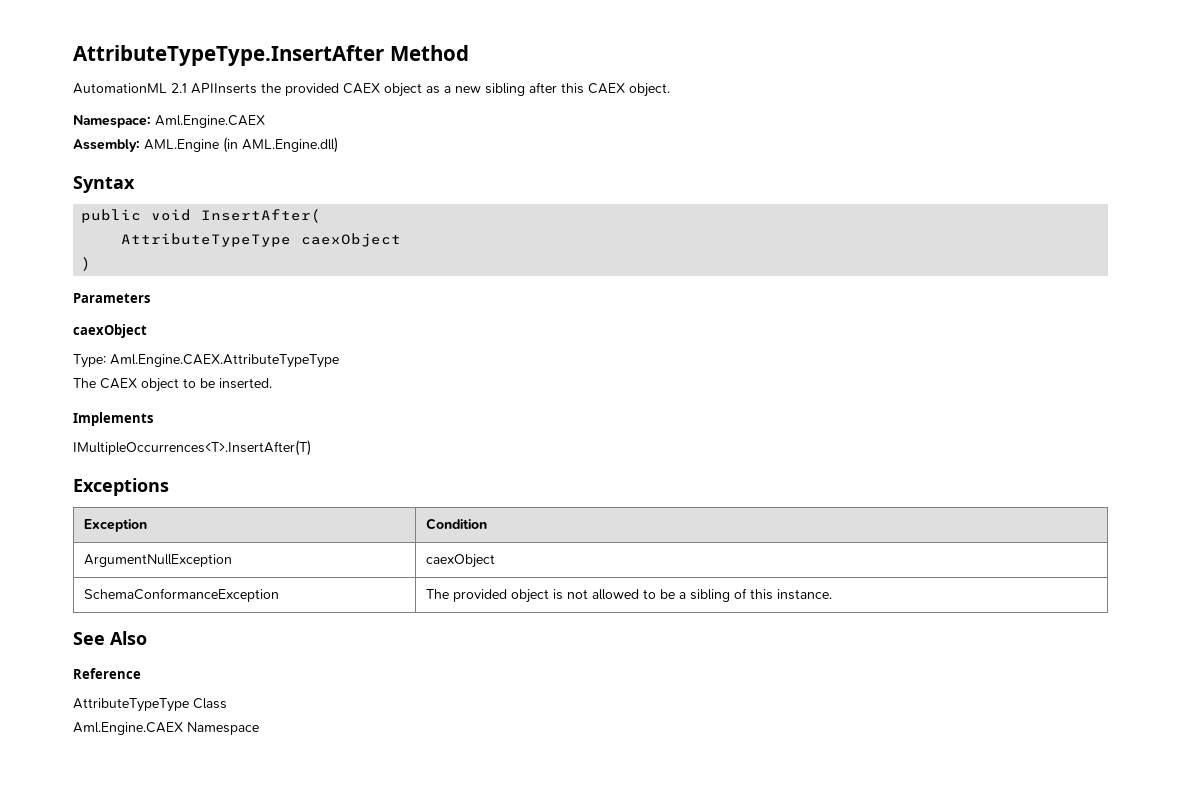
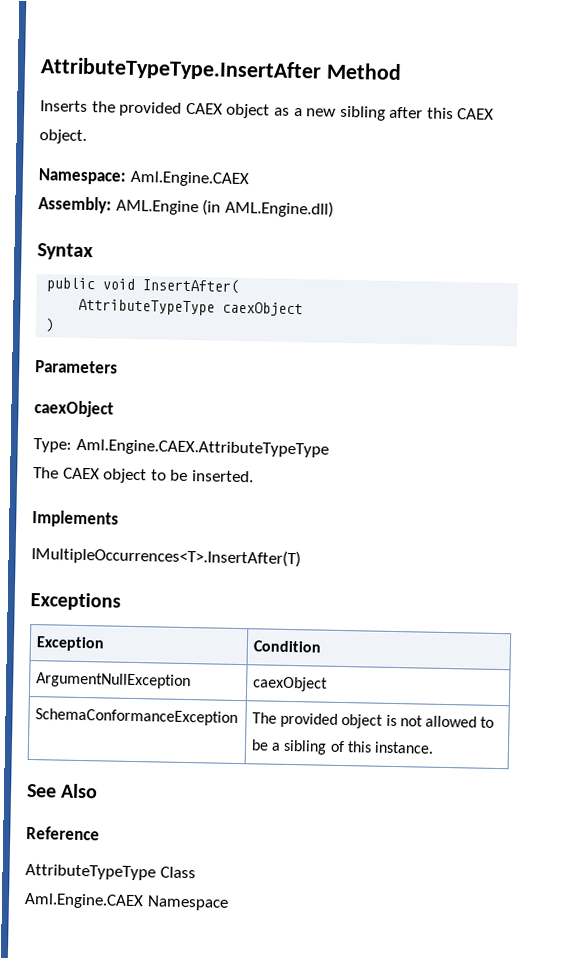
- AutomationML 2.1 APIInserts the provided CAEX object as a new sibling after this CAEX object.
+ Inserts the provided CAEX object as a new sibling after this CAEX object.

